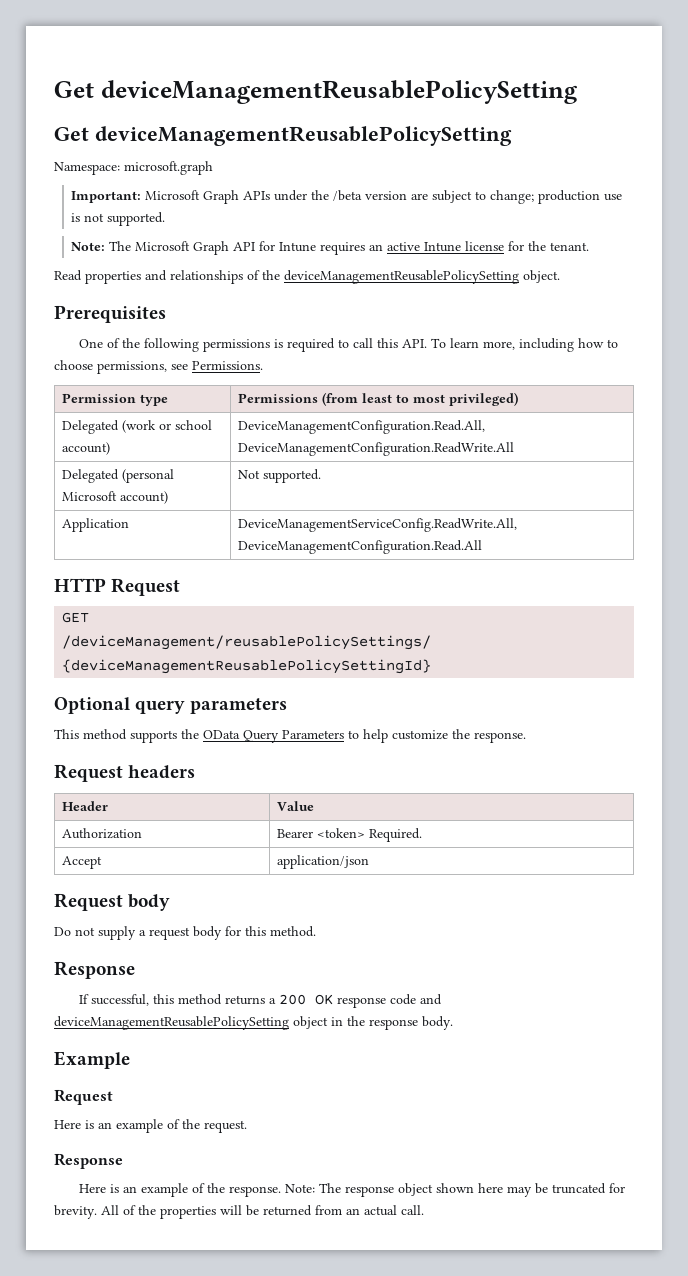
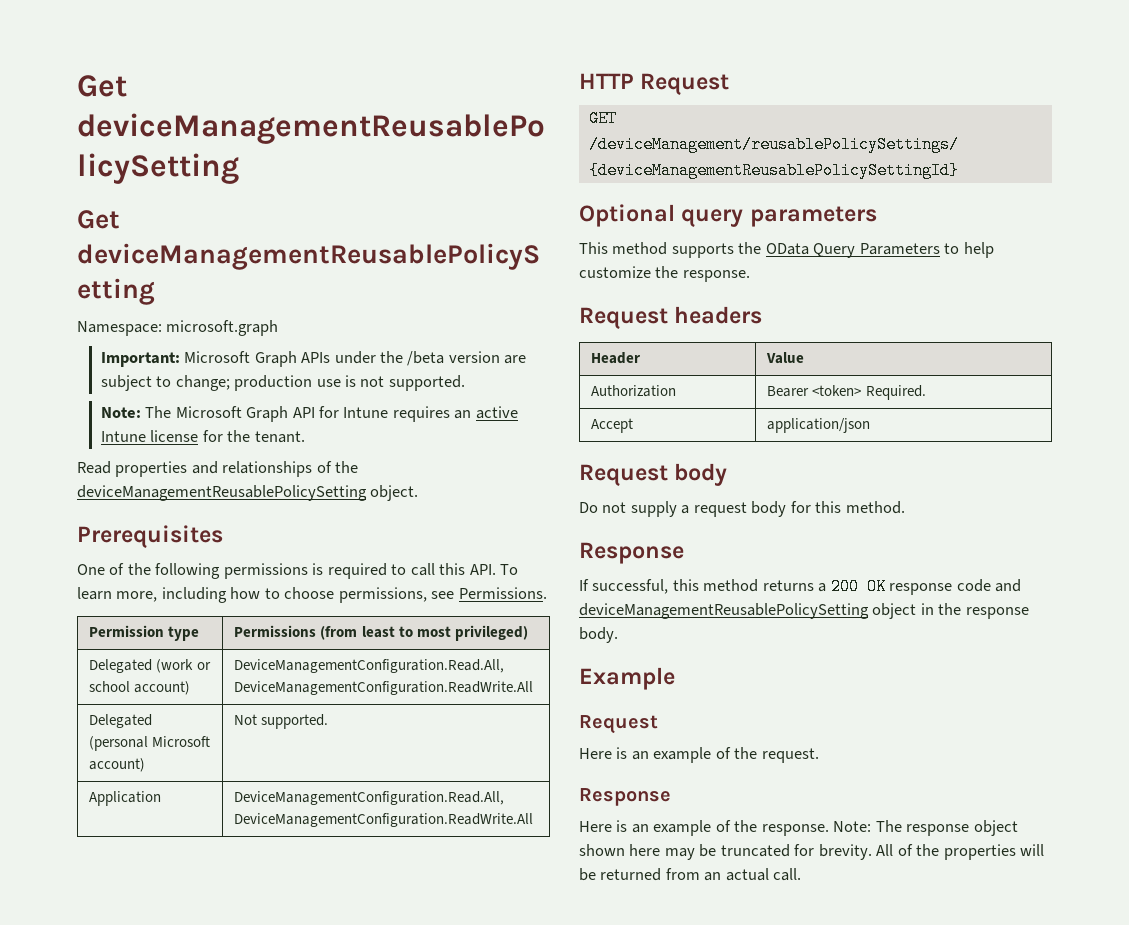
- Application | DeviceManagementServiceConfig.ReadWrite.All, DeviceManagementConfiguration.Read.All
+ Application | DeviceManagementConfiguration.Read.All, DeviceManagementConfiguration.ReadWrite.All

